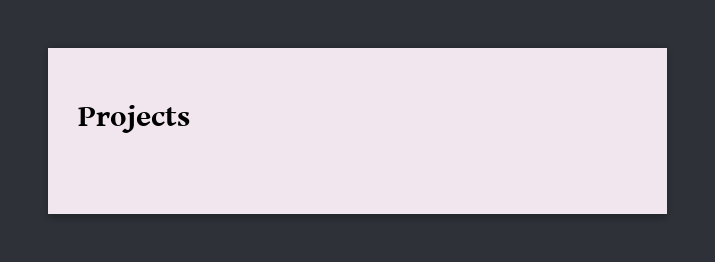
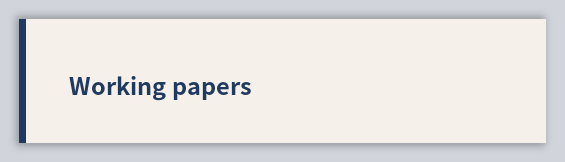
- Projects
+ Working papers

